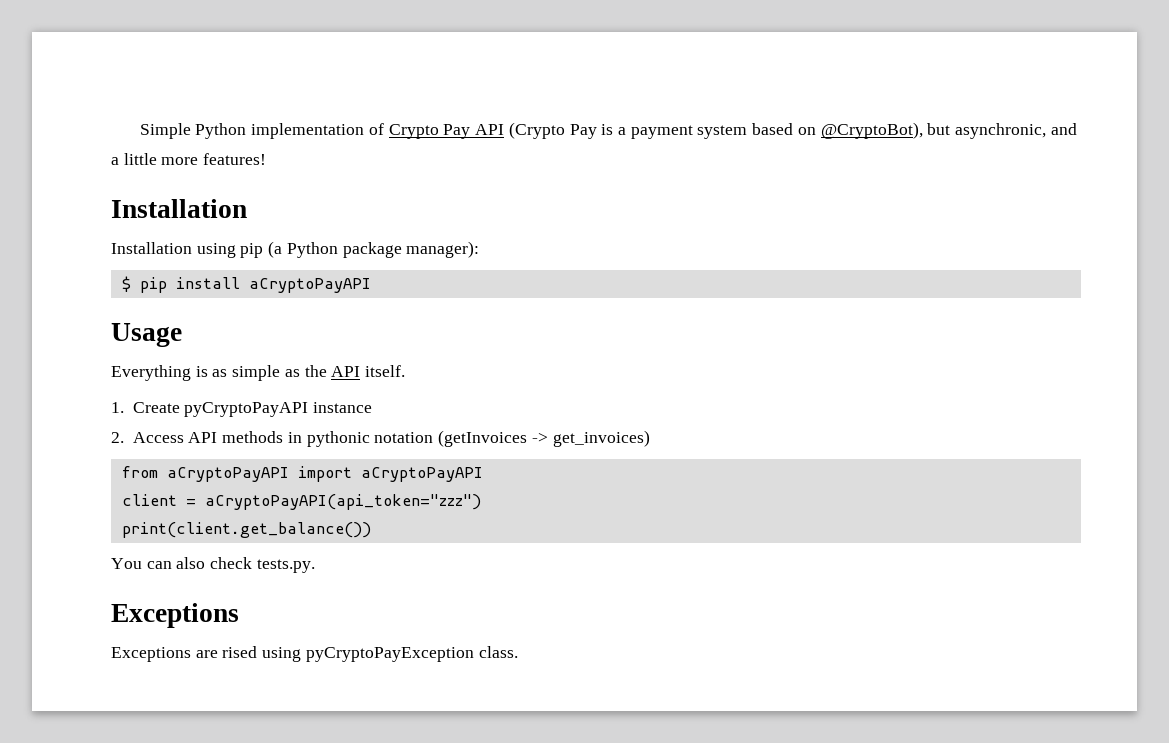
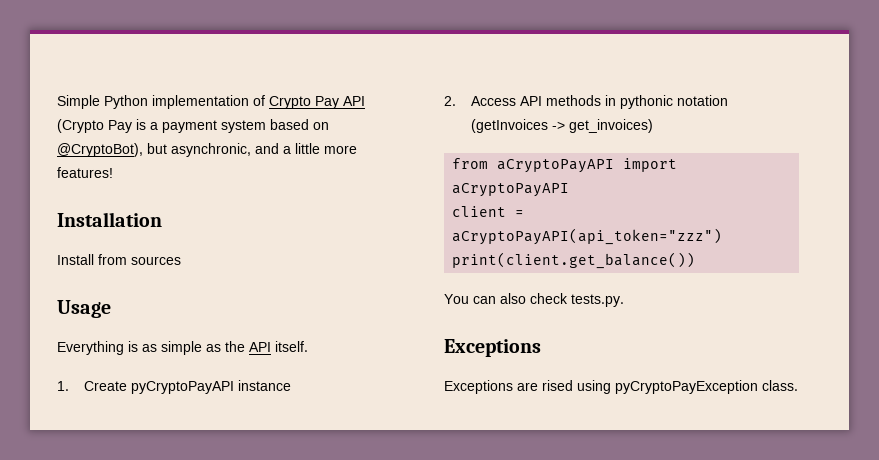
- Installation using pip (a Python package manager):
- $ pip install aCryptoPayAPI
+ Install from sources

